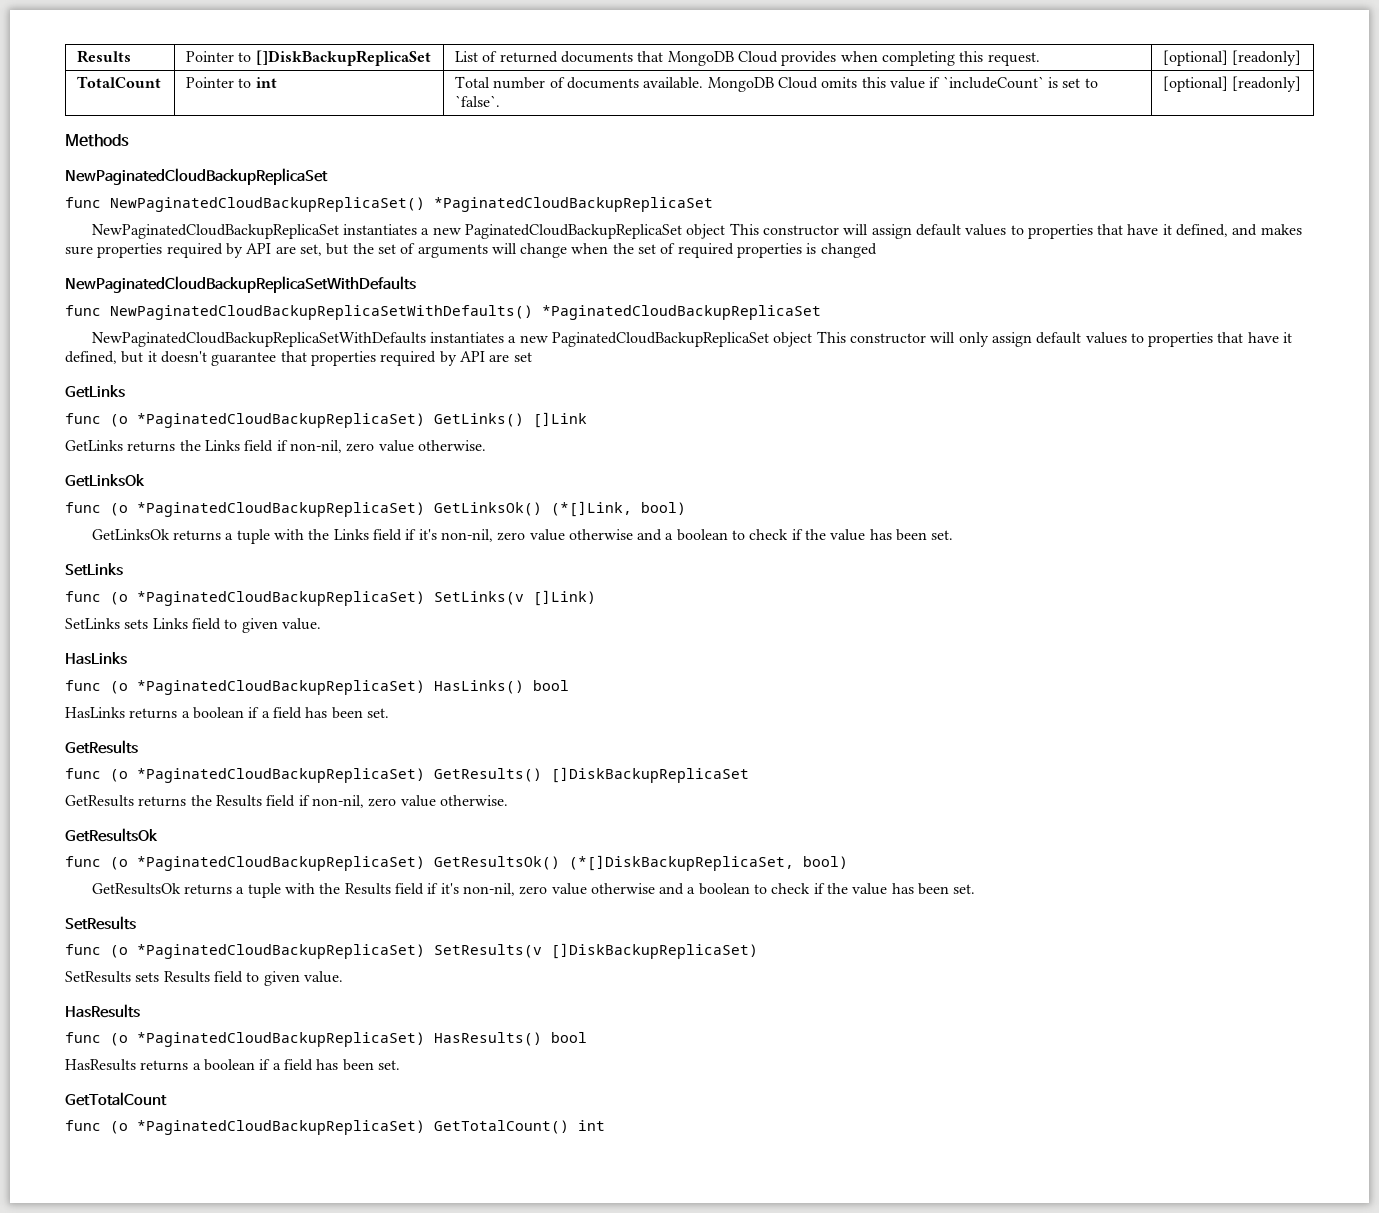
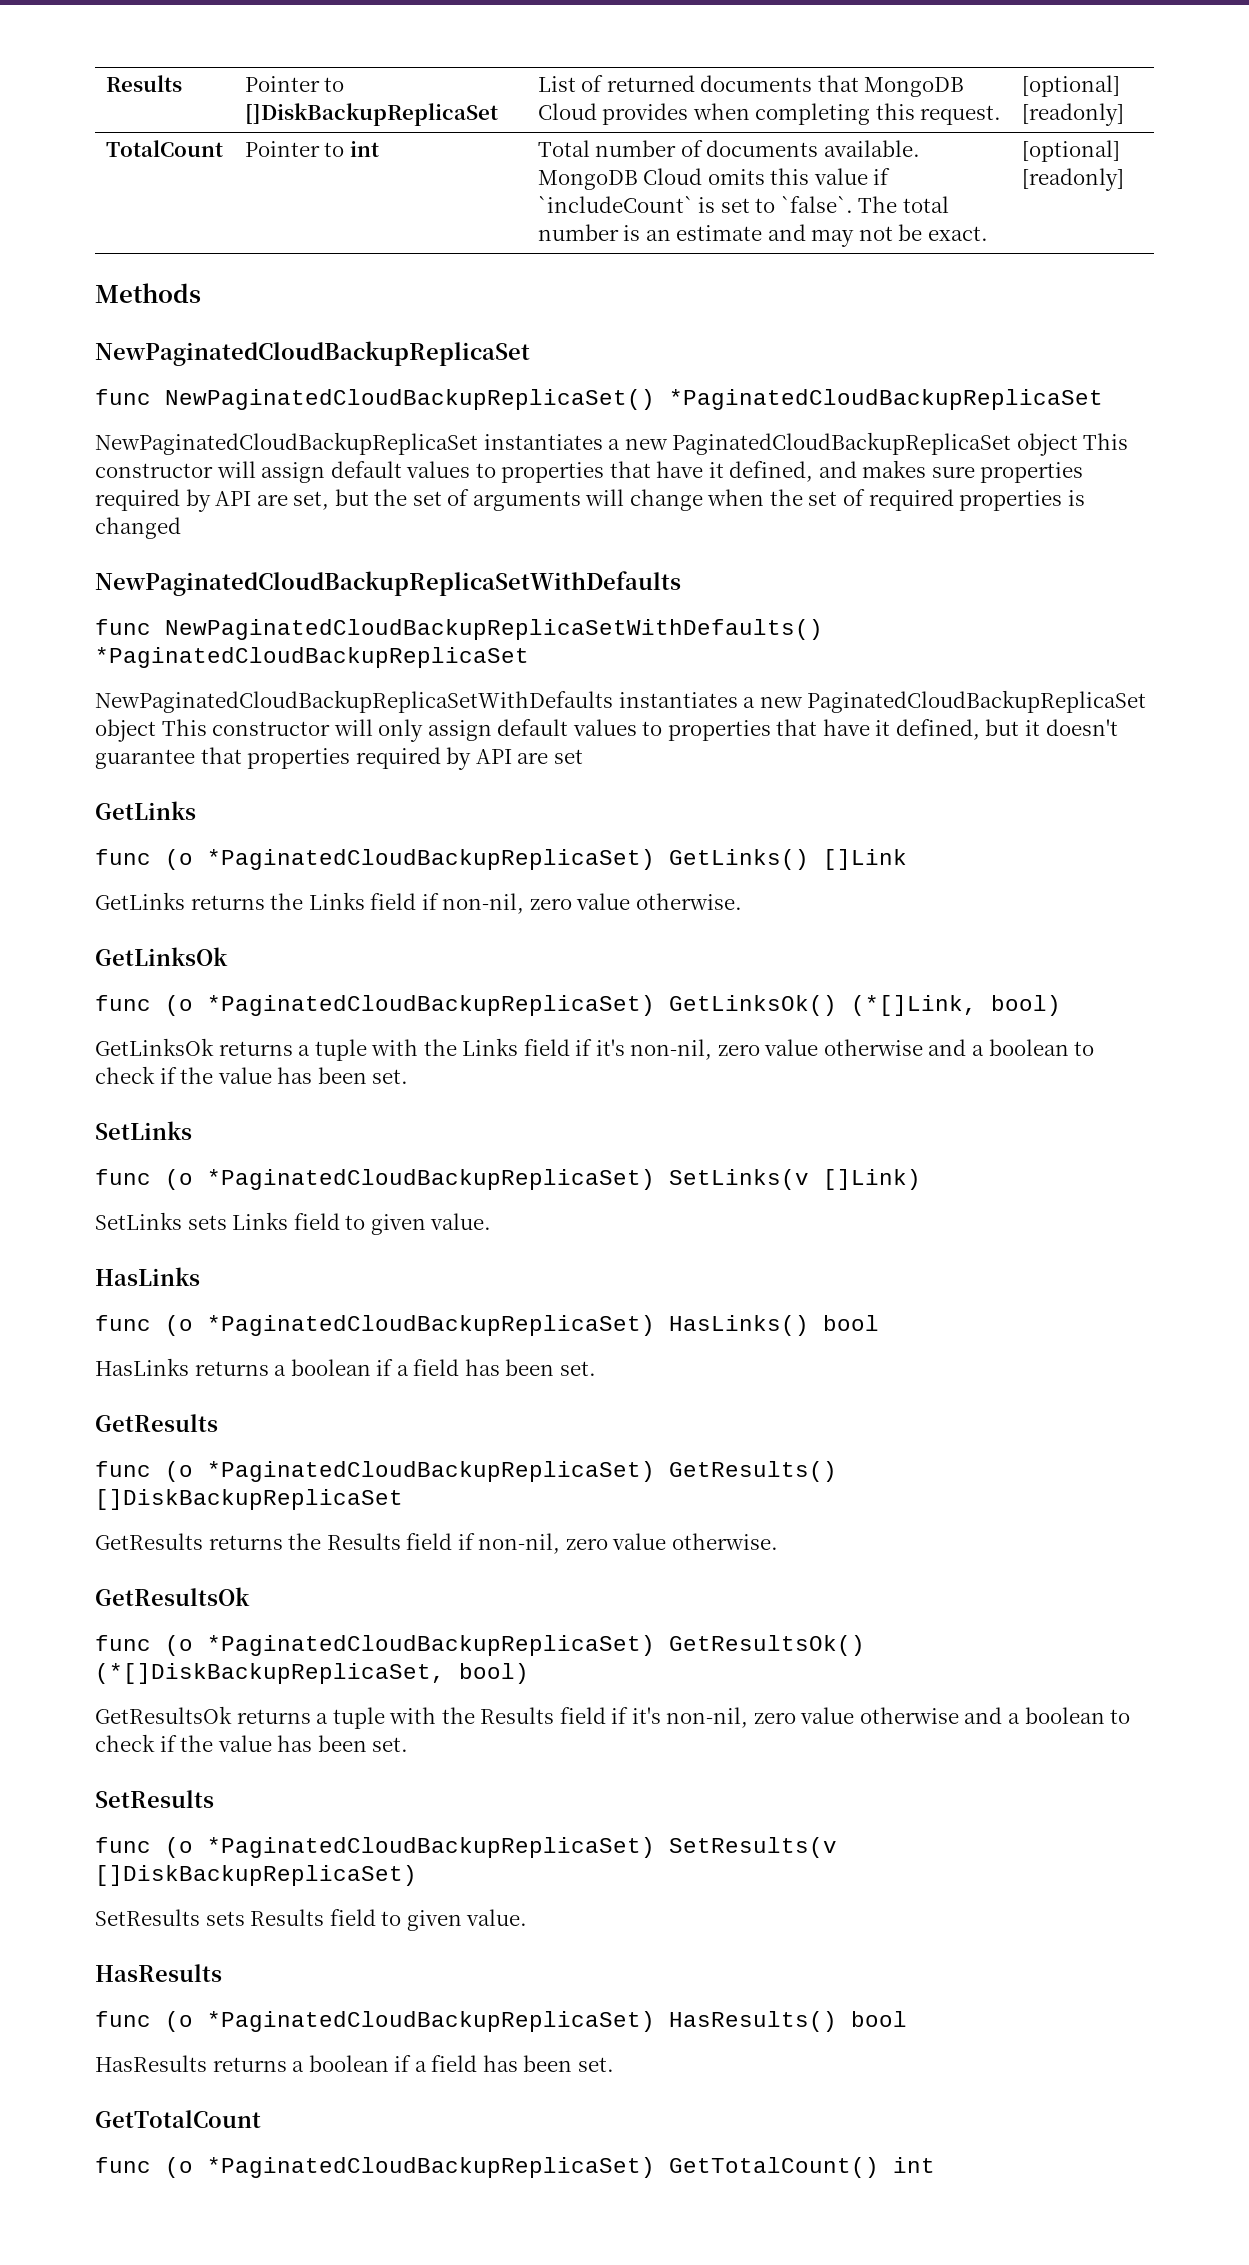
- TotalCount | Pointer to int | Total number of documents available. MongoDB Cloud omits this value if `includeCount` is set to `false`. | [optional] [readonly]
+ TotalCount | Pointer to int | Total number of documents available. MongoDB Cloud omits this value if `includeCount` is set to `false`. The total number is an estimate and may not be exact. | [optional] [readonly]

